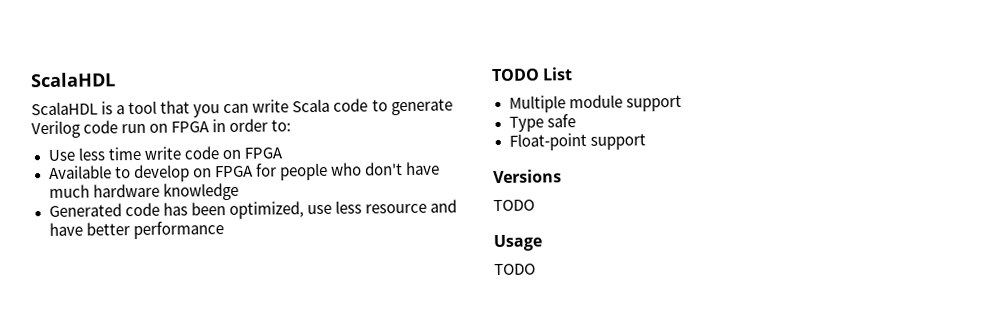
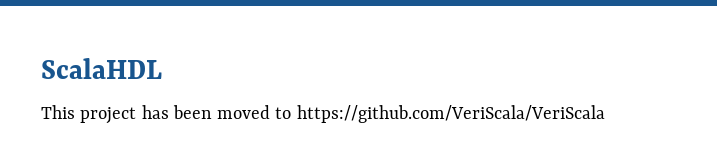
- ScalaHDL is a tool that you can write Scala code to generate Verilog code run on FPGA in order to:
- Use less time write code on FPGA
- Available to develop on FPGA for people who don't have much hardware knowledge
- Generated code has been optimized, use less resource and have better performance
- TODO List
- Multiple module support
- Type safe
- Float-point support
- Versions
- TODO
- Usage
- TODO
+ This project has been moved to https://github.com/VeriScala/VeriScala

